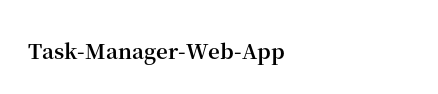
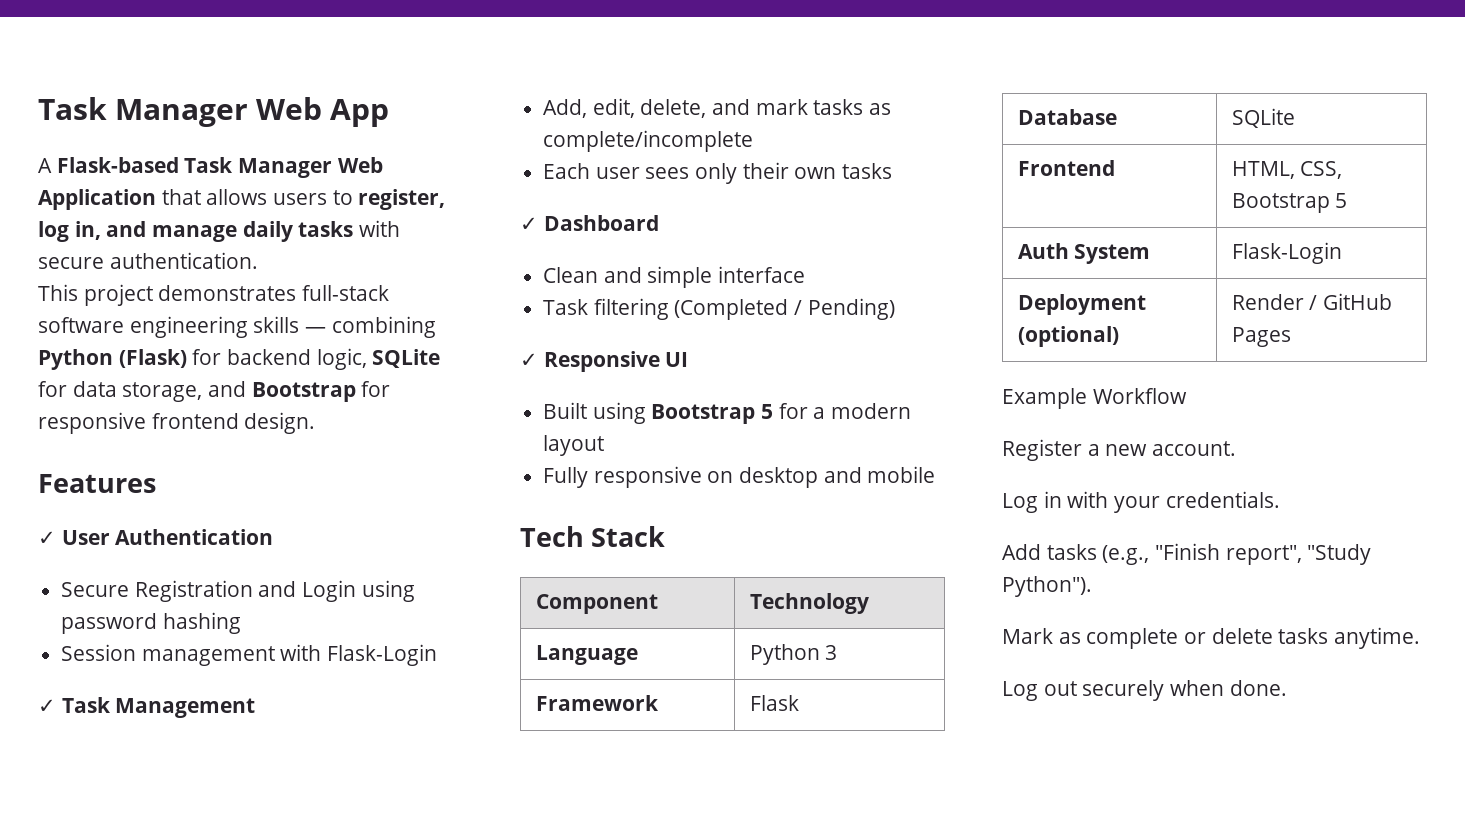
- Task-Manager-Web-App
+ Task Manager Web App
+ A Flask-based Task Manager Web Application that allows users to register, log in, and manage daily tasks with secure authentication.
+ This project demonstrates full-stack software engineering skills — combining Python (Flask) for backend logic, SQLite for data storage, and Bootstrap for responsive frontend design.
+ Features
+ ✓ User Authentication
+ Secure Registration and Login using password hashing
+ Session management with Flask-Login
+ ✓ Task Management
+ Add, edit, delete, and mark tasks as complete/incomplete
+ Each user sees only their own tasks
+ ✓ Dashboard
+ Clean and simple interface
+ Task filtering (Completed / Pending)
+ ✓ Responsive UI
+ Built using Bootstrap 5 for a modern layout
+ Fully responsive on desktop and mobile
+ Tech Stack
+ Component | Technology
+ Language | Python 3
+ Framework | Flask
+ Database | SQLite
+ Frontend | HTML, CSS, Bootstrap 5
+ Auth System | Flask-Login
+ Deployment (optional) | Render / GitHub Pages
+ Example Workflow
+ Register a new account.
+ Log in with your credentials.
+ Add tasks (e.g., "Finish report", "Study Python").
+ Mark as complete or delete tasks anytime.
+ Log out securely when done.

